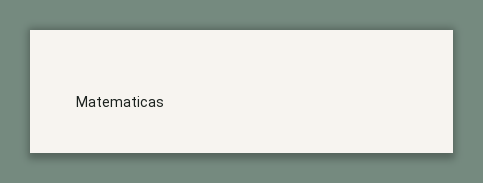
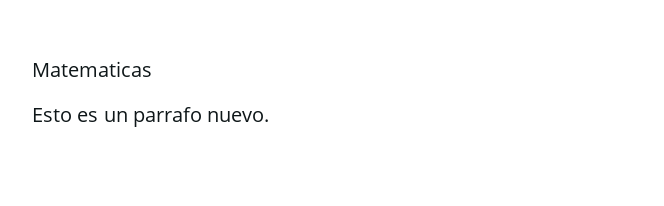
+ Esto es un parrafo nuevo.

